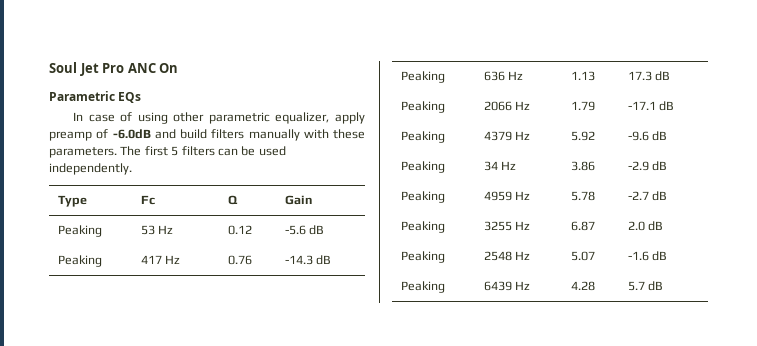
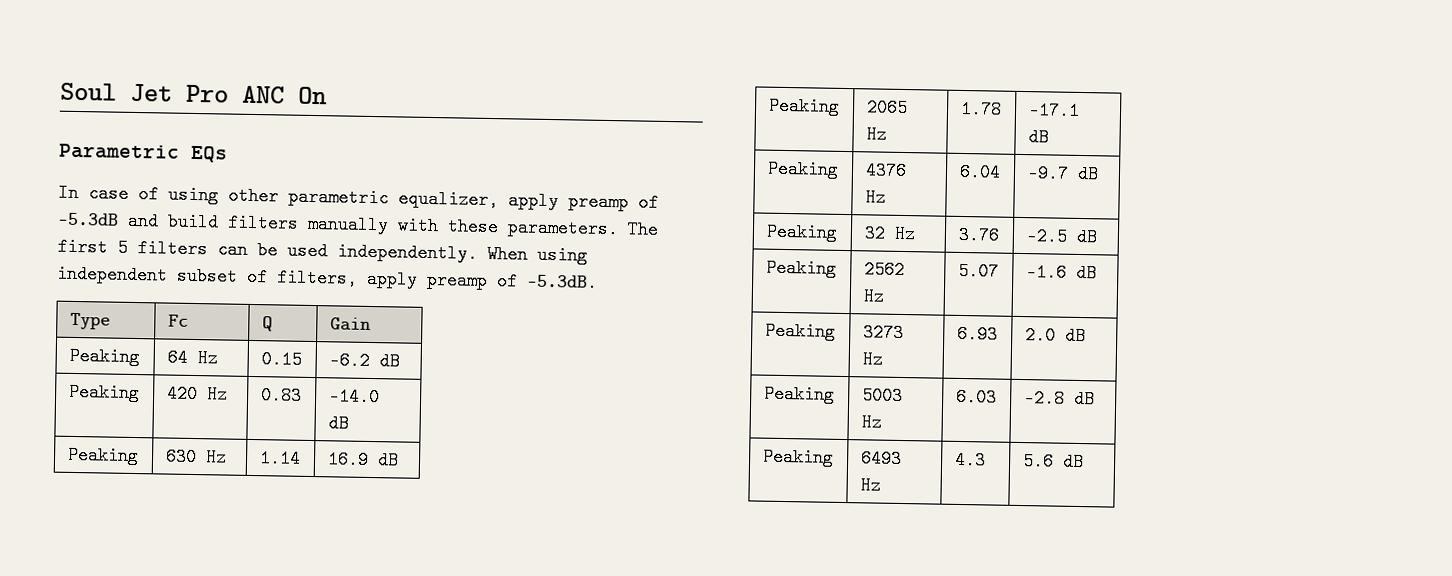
- In case of using other parametric equalizer, apply preamp of -6.0dB and build filters manually with these parameters.
+ In case of using other parametric equalizer, apply preamp of -5.3dB and build filters manually with these parameters.
+ When using independent subset of filters, apply preamp of -5.3dB.
- Peaking | 53 Hz | 0.12 | -5.6 dB
- Peaking | 417 Hz | 0.76 | -14.3 dB
- Peaking | 636 Hz | 1.13 | 17.3 dB
- Peaking | 2066 Hz | 1.79 | -17.1 dB
+ Peaking | 64 Hz | 0.15 | -6.2 dB
+ Peaking | 420 Hz | 0.83 | -14.0 dB
+ Peaking | 630 Hz | 1.14 | 16.9 dB
+ Peaking | 2065 Hz | 1.78 | -17.1 dB
- Peaking | 4379 Hz | 5.92 | -9.6 dB
- Peaking | 34 Hz | 3.86 | -2.9 dB
- Peaking | 4959 Hz | 5.78 | -2.7 dB
- Peaking | 3255 Hz | 6.87 | 2.0 dB
- Peaking | 2548 Hz | 5.07 | -1.6 dB
+ Peaking | 4376 Hz | 6.04 | -9.7 dB
+ Peaking | 32 Hz | 3.76 | -2.5 dB
+ Peaking | 2562 Hz | 5.07 | -1.6 dB
- Peaking | 6439 Hz | 4.28 | 5.7 dB
+ Peaking | 3273 Hz | 6.93 | 2.0 dB
+ Peaking | 5003 Hz | 6.03 | -2.8 dB
+ Peaking | 6493 Hz | 4.3 | 5.6 dB

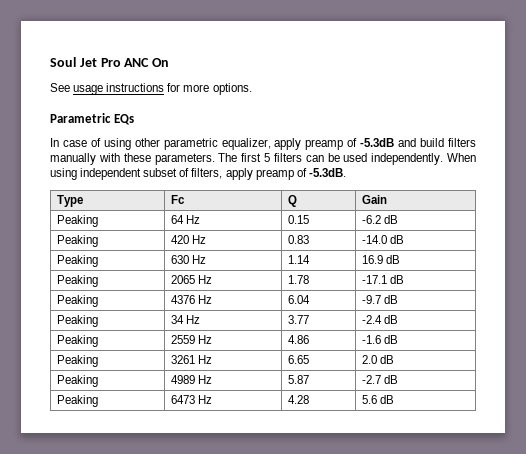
+ See usage instructions for more options.
- Peaking | 32 Hz | 3.76 | -2.5 dB
- Peaking | 2562 Hz | 5.07 | -1.6 dB
+ Peaking | 34 Hz | 3.77 | -2.4 dB
+ Peaking | 2559 Hz | 4.86 | -1.6 dB
- Peaking | 3273 Hz | 6.93 | 2.0 dB
+ Peaking | 3261 Hz | 6.65 | 2.0 dB
- Peaking | 5003 Hz | 6.03 | -2.8 dB
- Peaking | 6493 Hz | 4.3 | 5.6 dB
+ Peaking | 4989 Hz | 5.87 | -2.7 dB
+ Peaking | 6473 Hz | 4.28 | 5.6 dB

